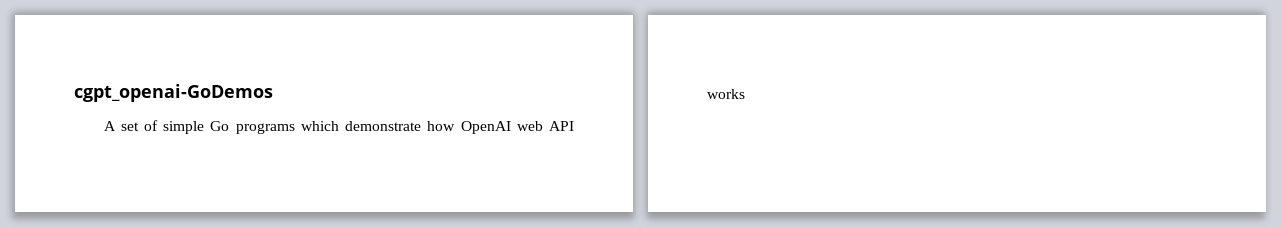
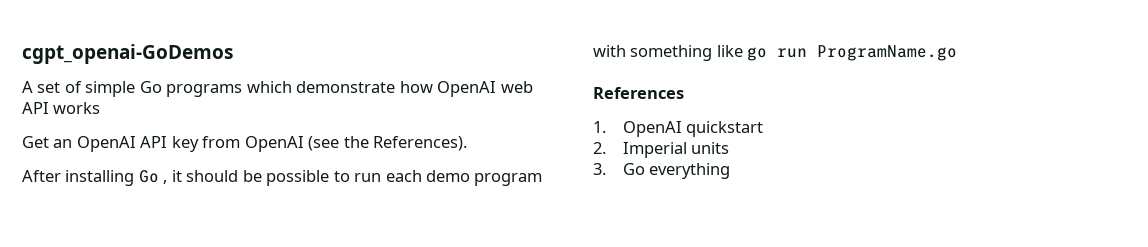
+ Get an OpenAI API key from OpenAI (see the References).
+ After installing Go , it should be possible to run each demo program with something like go run ProgramName.go
+ References
+ 1. OpenAI quickstart
+ 2. Imperial units
+ 3. Go everything

